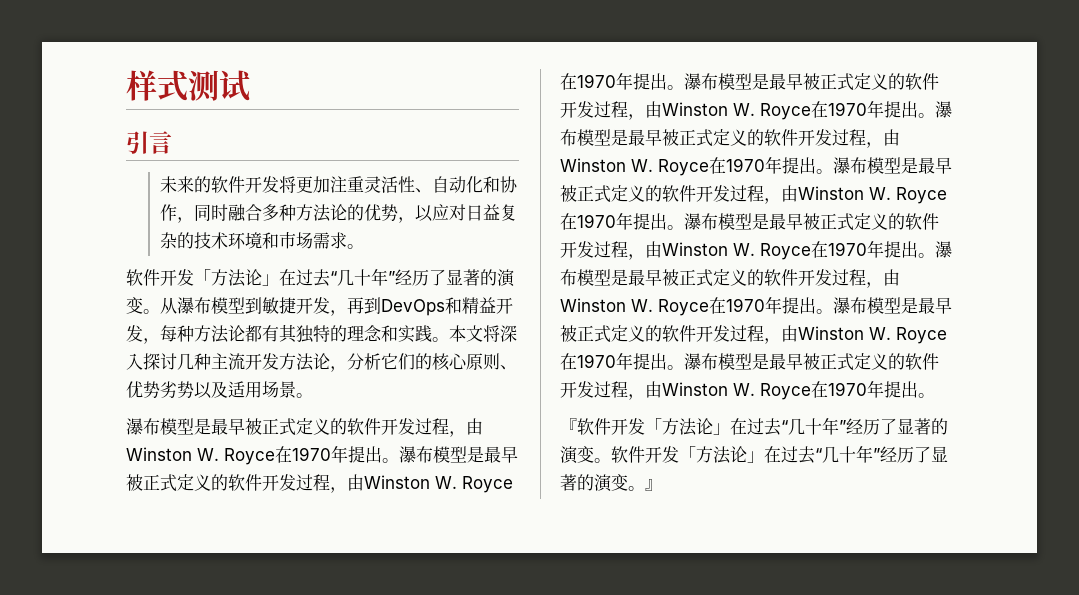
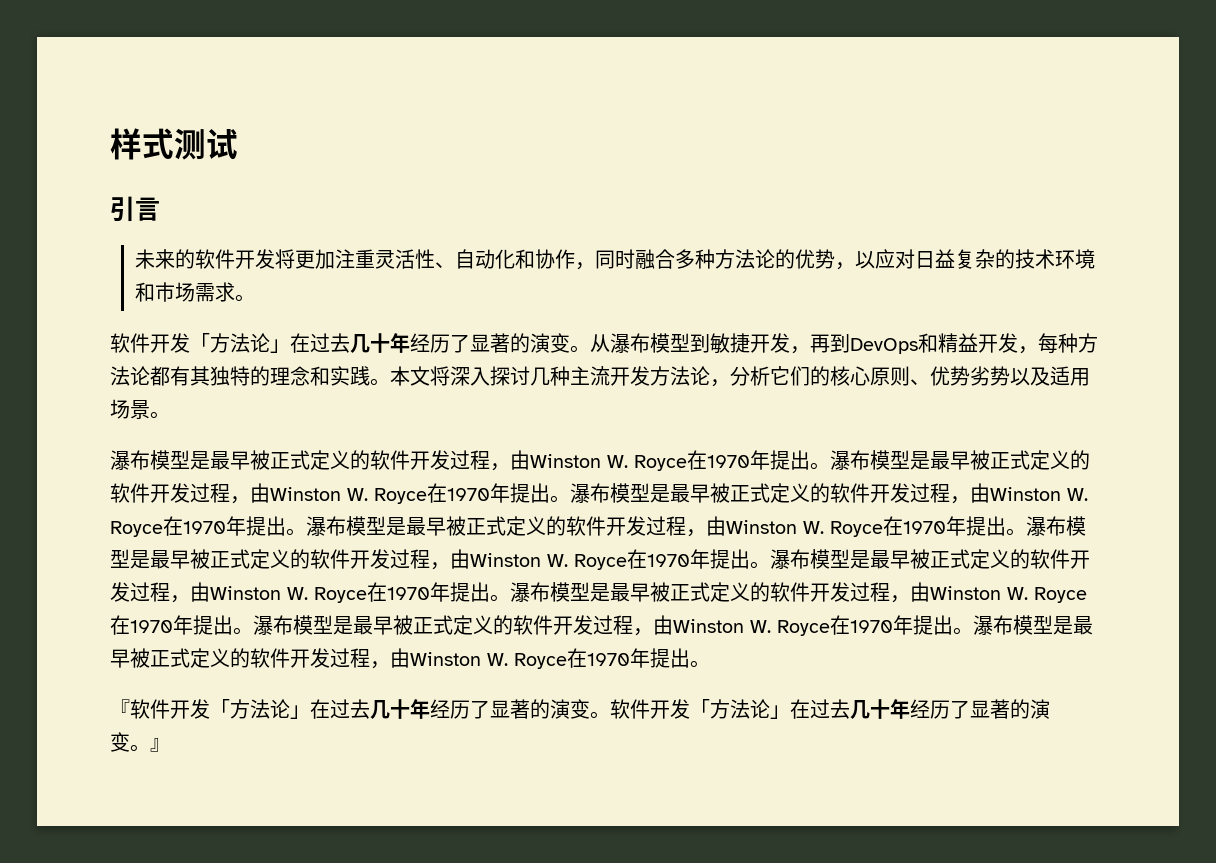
  未来的软件开发将更加注重灵活性、自动化和协作，同时融合多种方法论的优势，以应对日益复杂的技术环境和市场需求。
- 软件开发「方法论」在过去“几十年”经历了显著的演变。
+ 软件开发「方法论」在过去几十年经历了显著的演变。
- 『软件开发「方法论」在过去“几十年”经历了显著的演变。
+ 『软件开发「方法论」在过去几十年经历了显著的演变。
- 软件开发「方法论」在过去“几十年”经历了显著的演变。』
+ 软件开发「方法论」在过去几十年经历了显著的演变。』

